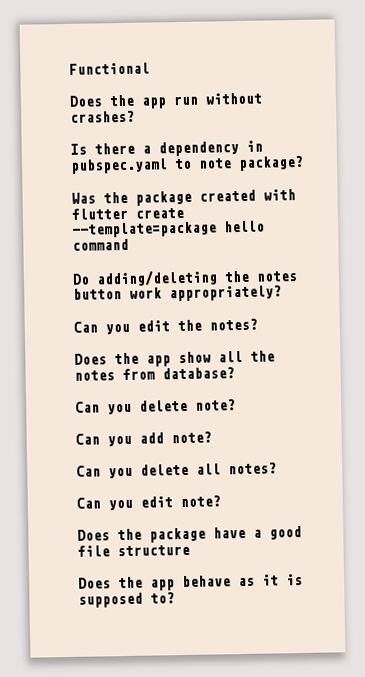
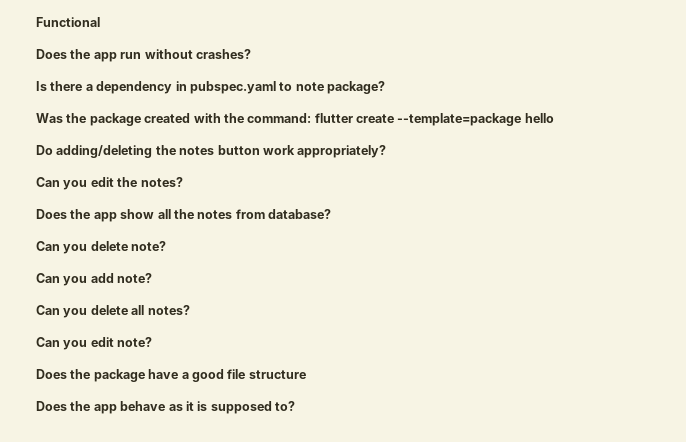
- Was the package created with flutter create --template=package hello command
+ Was the package created with the command: flutter create --template=package hello

